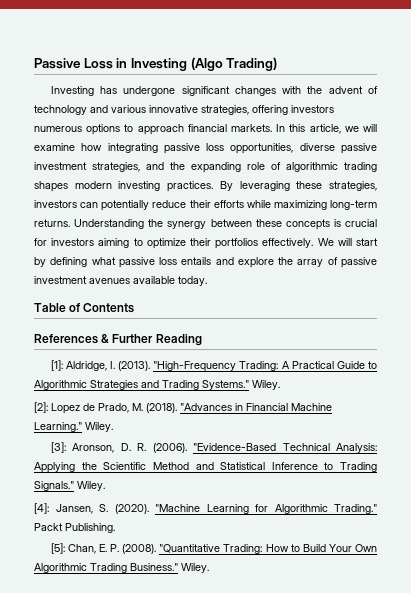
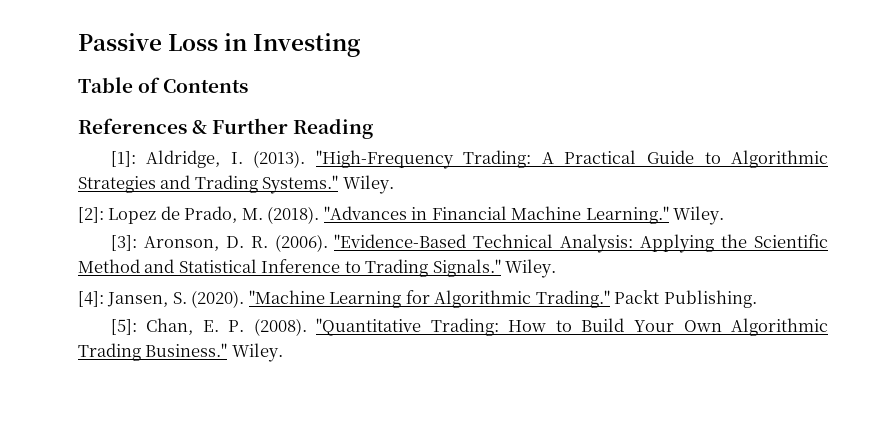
- Passive Loss in Investing (Algo Trading)
- Investing has undergone significant changes with the advent of technology and various innovative strategies, offering investors numerous options to approach financial markets. In this article, we will examine how integrating passive loss opportunities, diverse passive investment strategies, and the expanding role of algorithmic trading shapes modern investing practices. By leveraging these strategies, investors can potentially reduce their efforts while maximizing long-term returns. Understanding the synergy between these concepts is crucial for investors aiming to optimize their portfolios effectively. We will start by defining what passive loss entails and explore the array of passive investment avenues available today.
+ Passive Loss in Investing

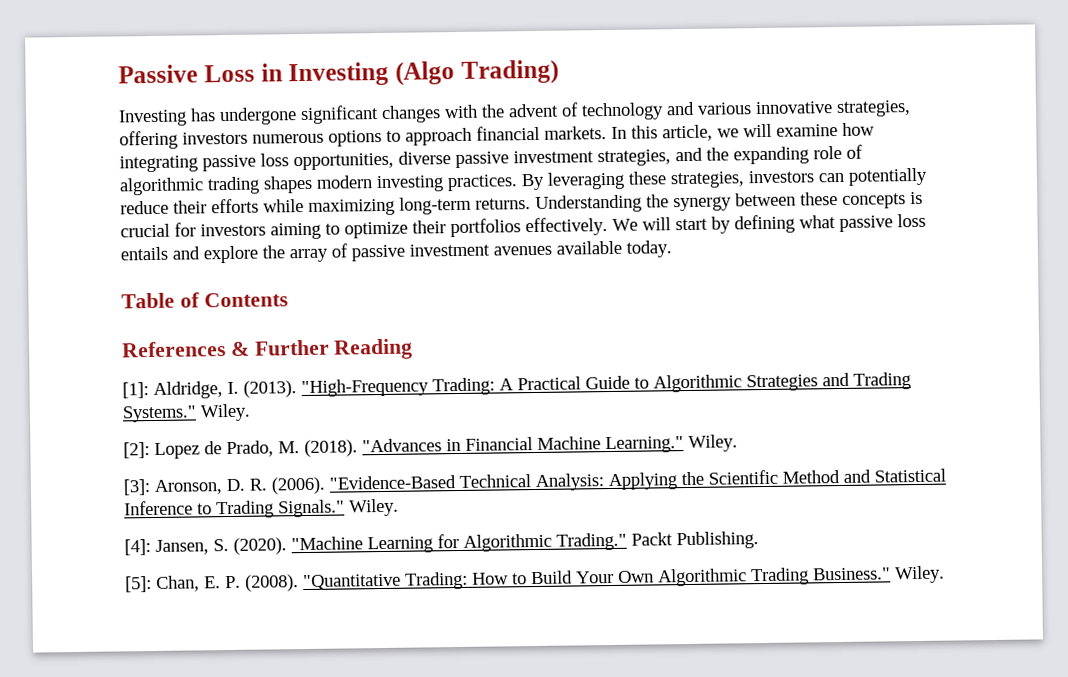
- Passive Loss in Investing
+ Passive Loss in Investing (Algo Trading)
+ Investing has undergone significant changes with the advent of technology and various innovative strategies, offering investors numerous options to approach financial markets. In this article, we will examine how integrating passive loss opportunities, diverse passive investment strategies, and the expanding role of algorithmic trading shapes modern investing practices. By leveraging these strategies, investors can potentially reduce their efforts while maximizing long-term returns. Understanding the synergy between these concepts is crucial for investors aiming to optimize their portfolios effectively. We will start by defining what passive loss entails and explore the array of passive investment avenues available today.

